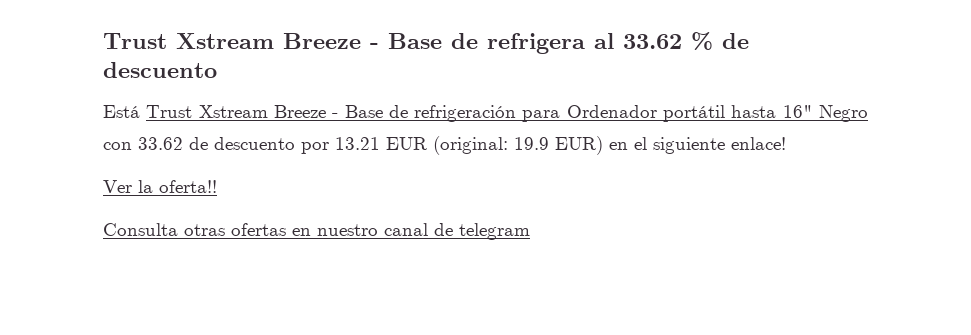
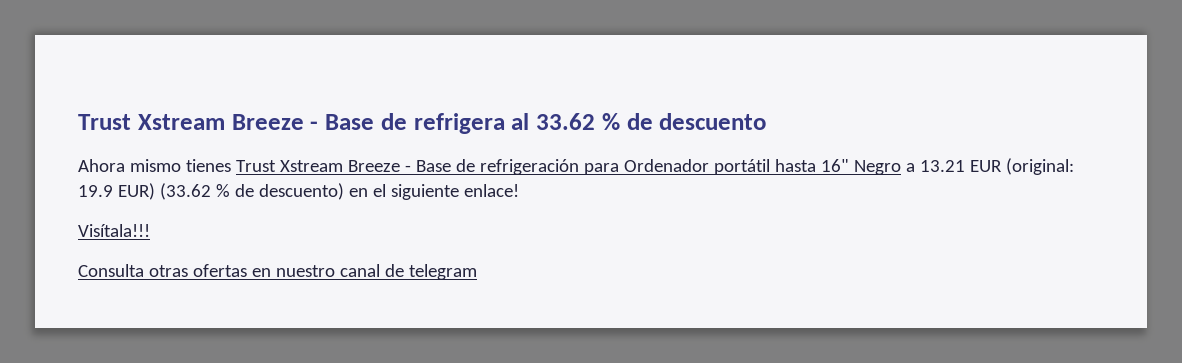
- Está Trust Xstream Breeze - Base de refrigeración para Ordenador portátil hasta 16" Negro con 33.62 de descuento por 13.21 EUR (original: 19.9 EUR) en el siguiente enlace!
+ Ahora mismo tienes Trust Xstream Breeze - Base de refrigeración para Ordenador portátil hasta 16" Negro a 13.21 EUR (original: 19.9 EUR) (33.62 % de descuento) en el siguiente enlace!
- Ver la oferta!!
+ Visítala!!!

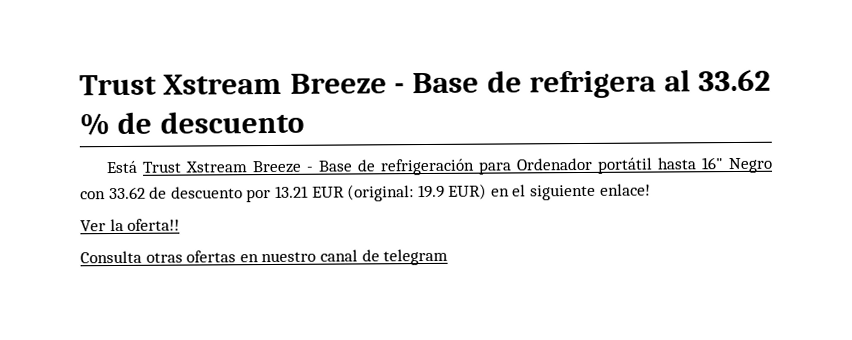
- Ahora mismo tienes Trust Xstream Breeze - Base de refrigeración para Ordenador portátil hasta 16" Negro a 13.21 EUR (original: 19.9 EUR) (33.62 % de descuento) en el siguiente enlace!
+ Está Trust Xstream Breeze - Base de refrigeración para Ordenador portátil hasta 16" Negro con 33.62 de descuento por 13.21 EUR (original: 19.9 EUR) en el siguiente enlace!
- Visítala!!!
+ Ver la oferta!!

